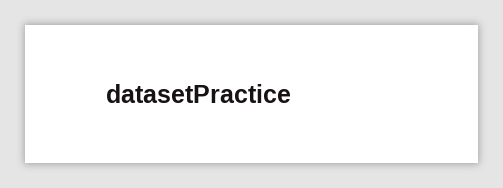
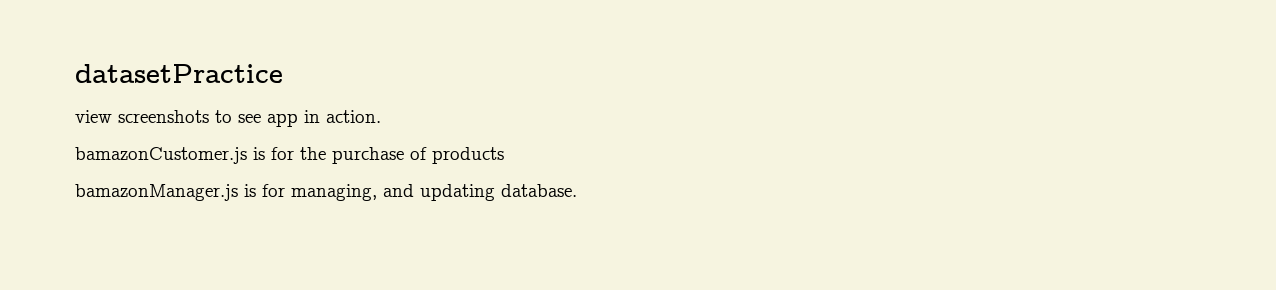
+ view screenshots to see app in action.
+ bamazonCustomer.js is for the purchase of products
+ bamazonManager.js is for managing, and updating database.

